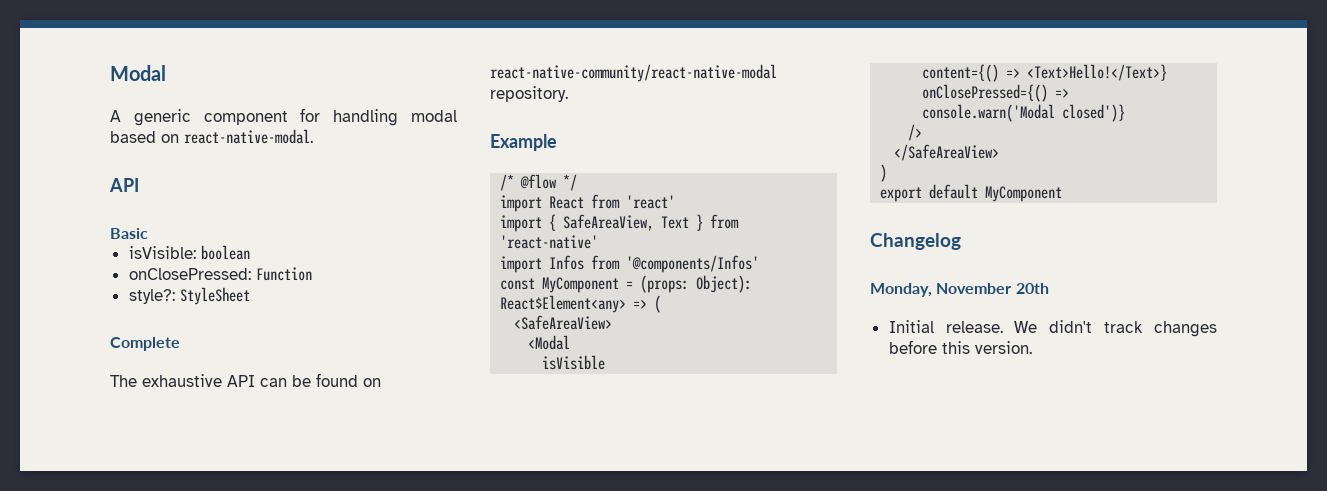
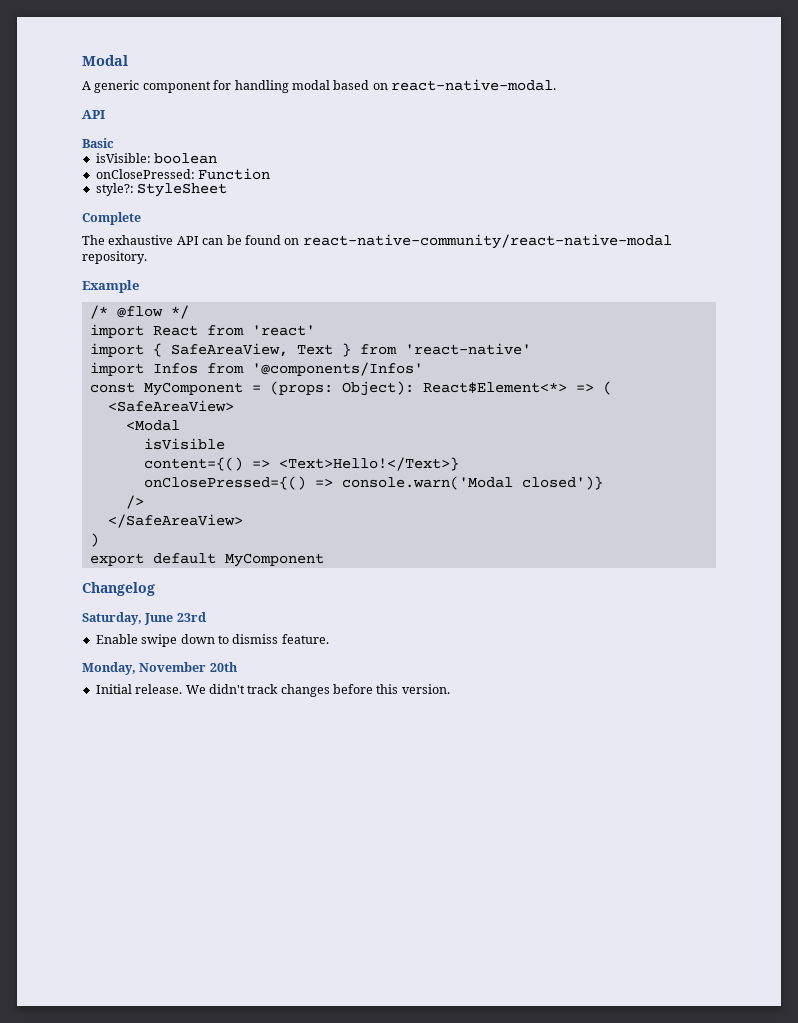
- const MyComponent = (props: Object): React$Element<any> => (
+ const MyComponent = (props: Object): React$Element<*> => (
+ Saturday, June 23rd
+ Enable swipe down to dismiss feature.

